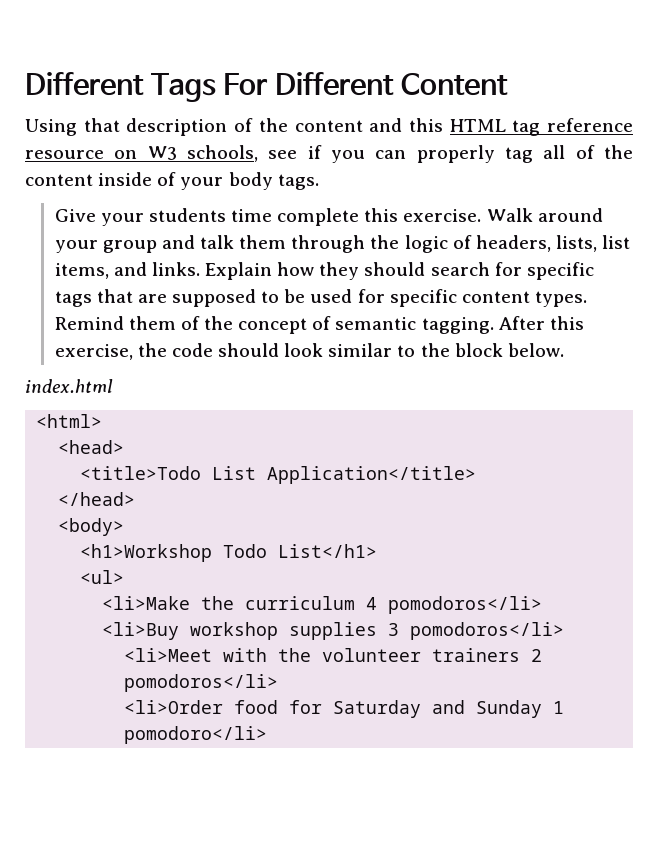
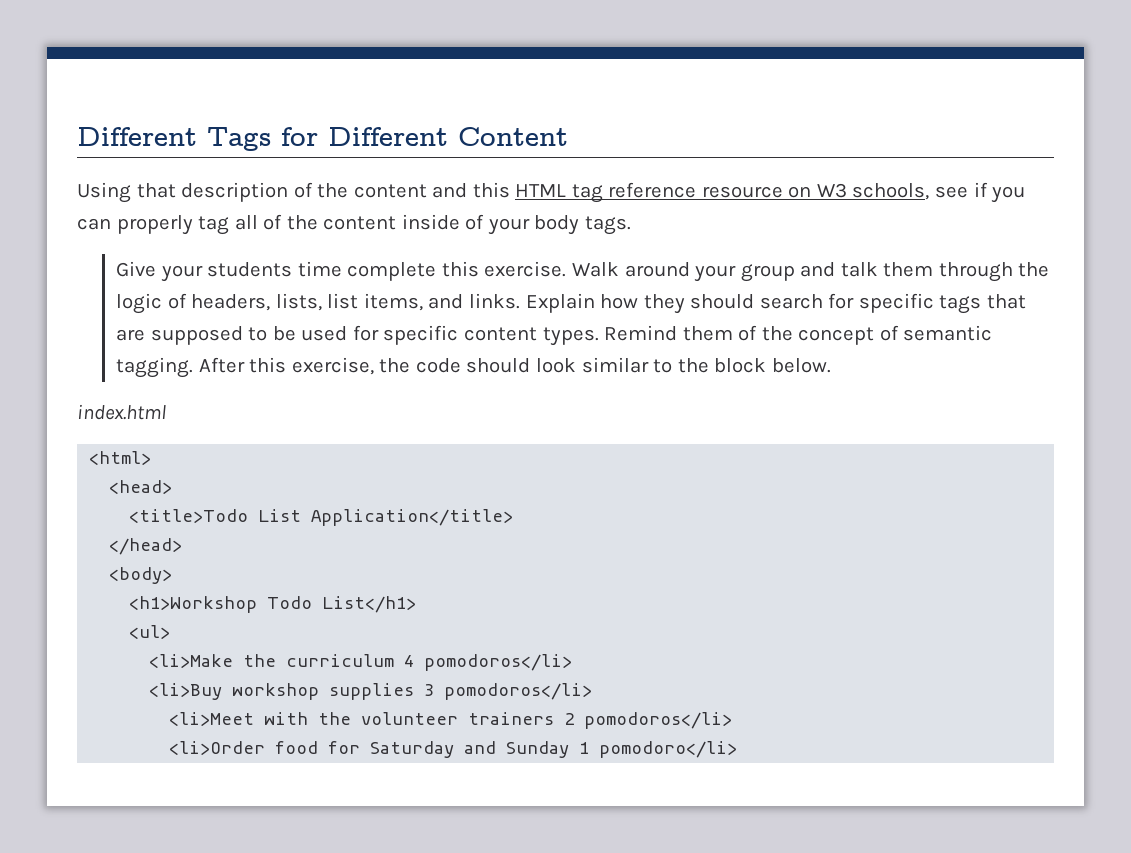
- Different Tags For Different Content
+ Different Tags for Different Content

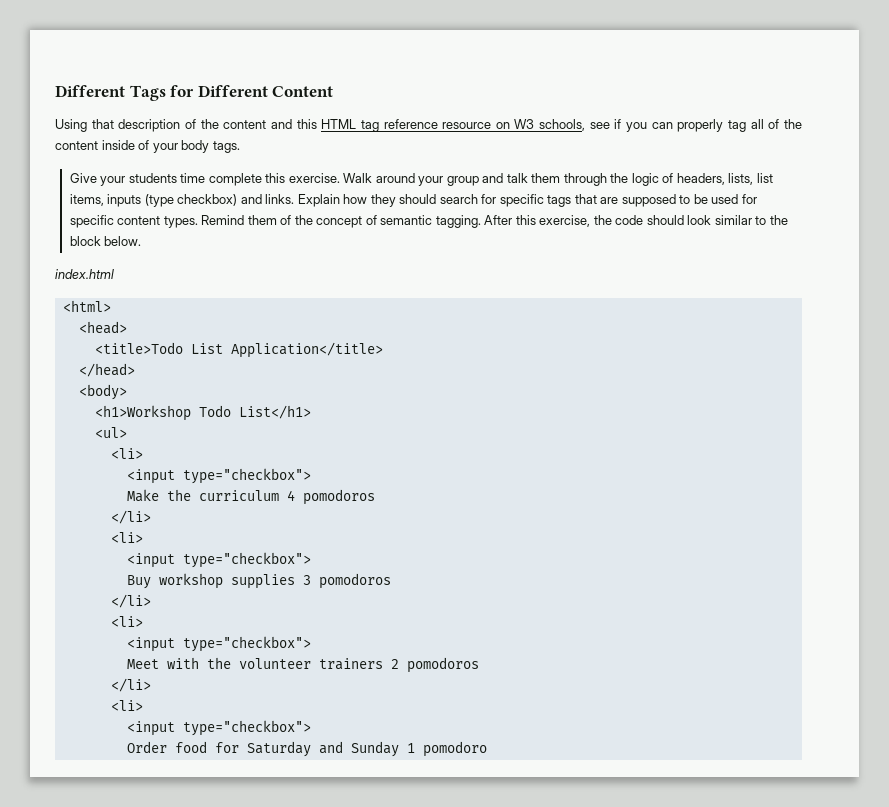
- Walk around your group and talk them through the logic of headers, lists, list items, and links.
+ Walk around your group and talk them through the logic of headers, lists, list items, inputs (type checkbox) and links.
  <ul>
- <li>Make the curriculum 4 pomodoros</li>
- <li>Buy workshop supplies 3 pomodoros</li>
- <li>Meet with the volunteer trainers 2 pomodoros</li>
- <li>Order food for Saturday and Sunday 1 pomodoro</li>
+ <li>
+ <input type="checkbox">
+ Make the curriculum 4 pomodoros
+ </li>
+ <li>
+ <input type="checkbox">
+ Buy workshop supplies 3 pomodoros
+ </li>
+ <li>
+ <input type="checkbox">
+ Meet with the volunteer trainers 2 pomodoros
+ </li>
+ <li>
+ <input type="checkbox">
+ Order food for Saturday and Sunday 1 pomodoro

